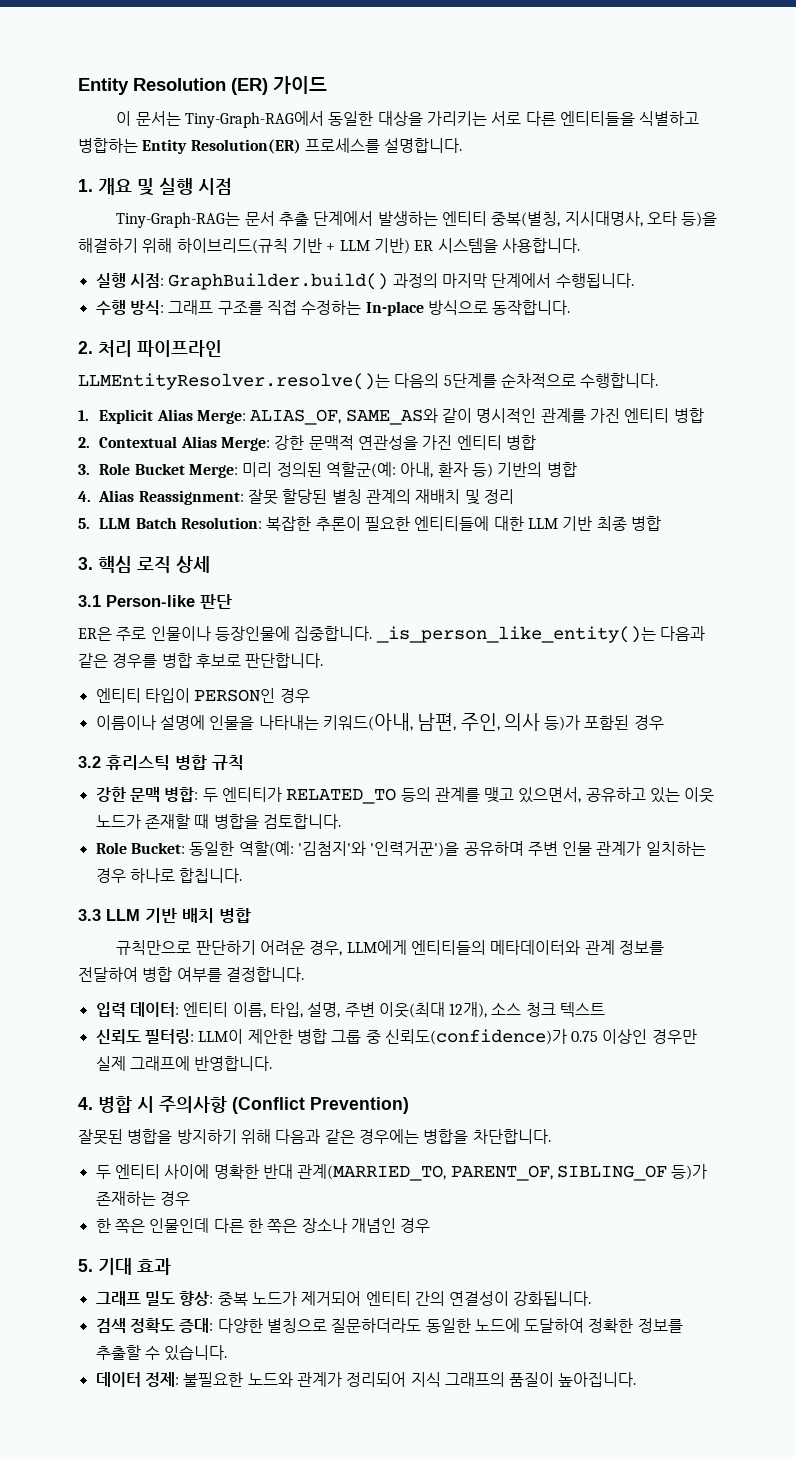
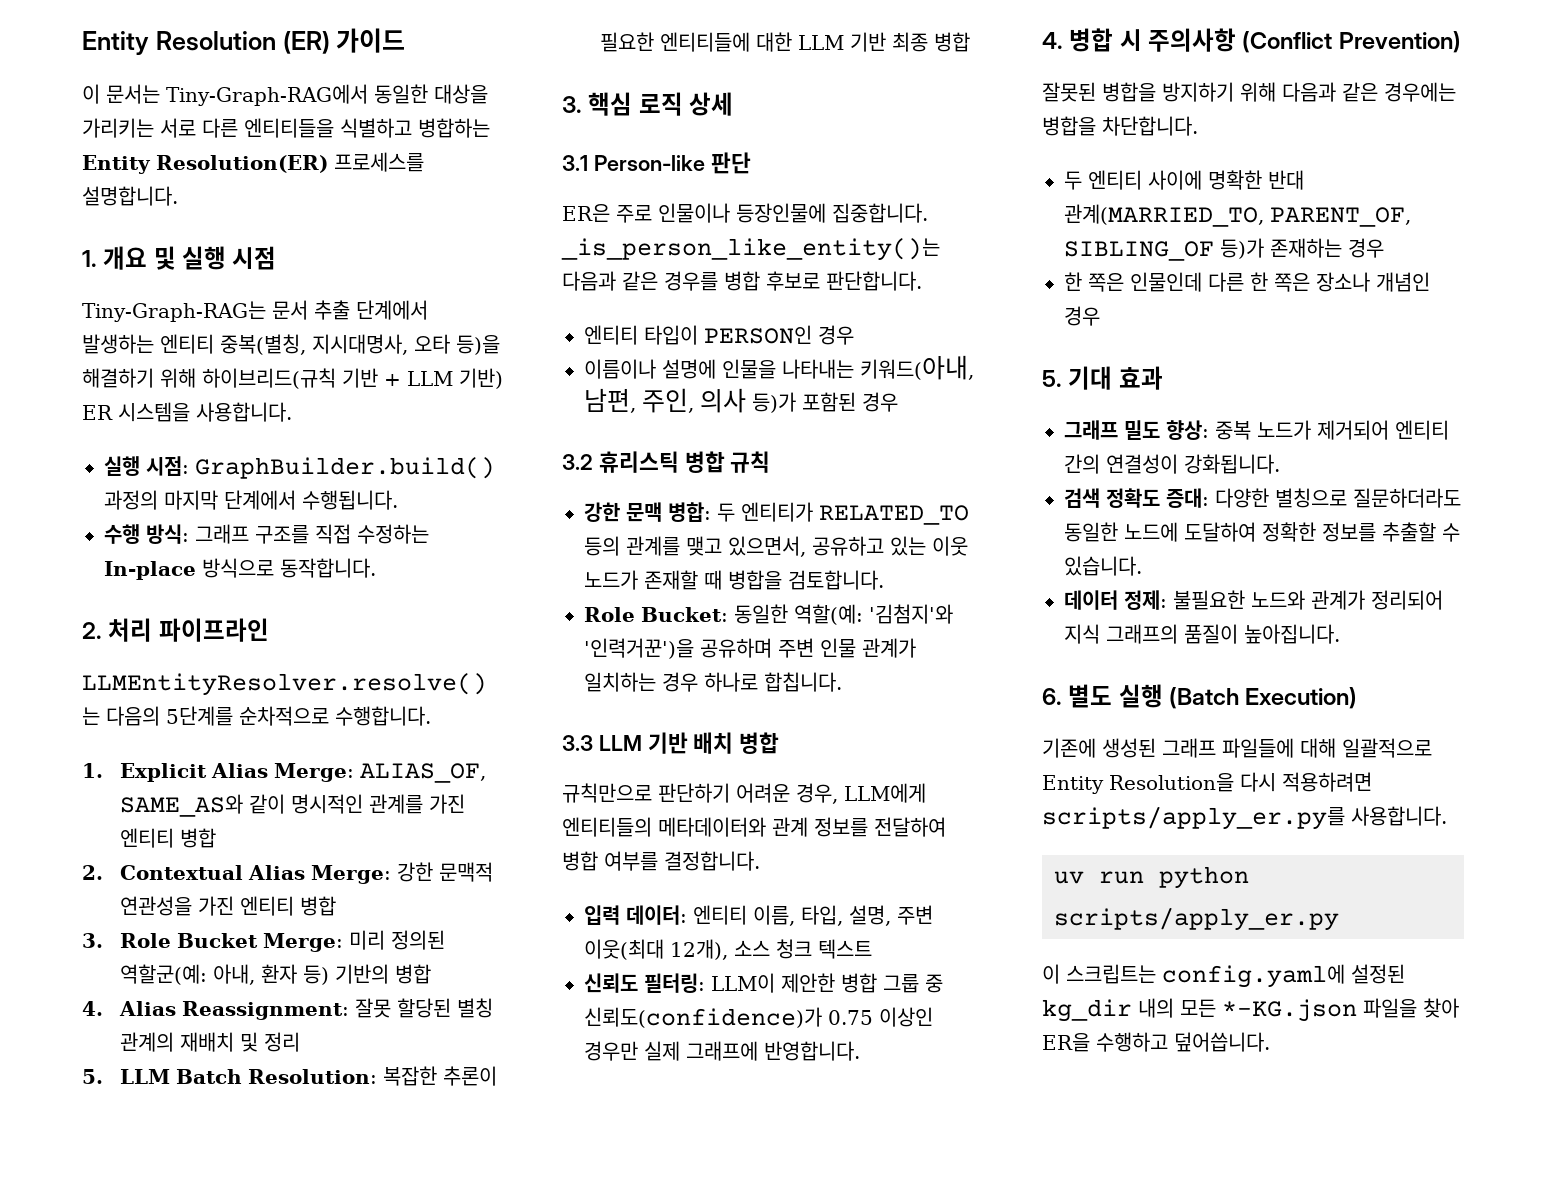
+ 6. 별도 실행 (Batch Execution)
+ 기존에 생성된 그래프 파일들에 대해 일괄적으로 Entity Resolution을 다시 적용하려면 scripts/apply_er.py를 사용합니다.
+ uv run python scripts/apply_er.py
+ 이 스크립트는 config.yaml에 설정된 kg_dir 내의 모든 *-KG.json 파일을 찾아 ER을 수행하고 덮어씁니다.

